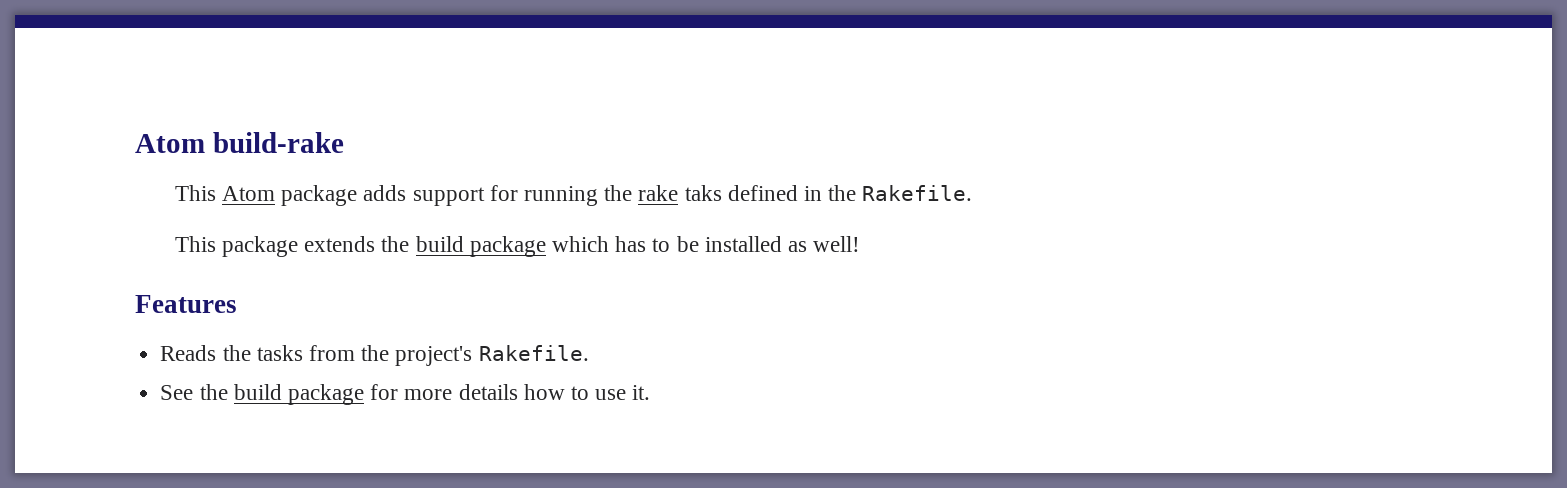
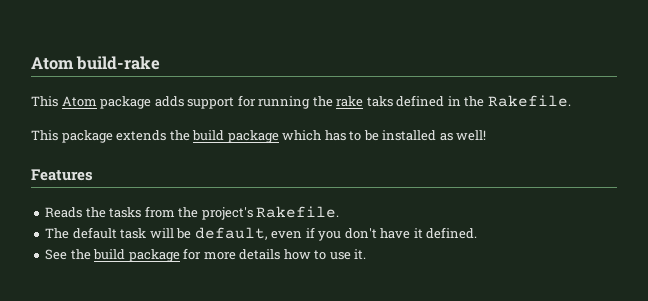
+ The default task will be default, even if you don't have it defined.

